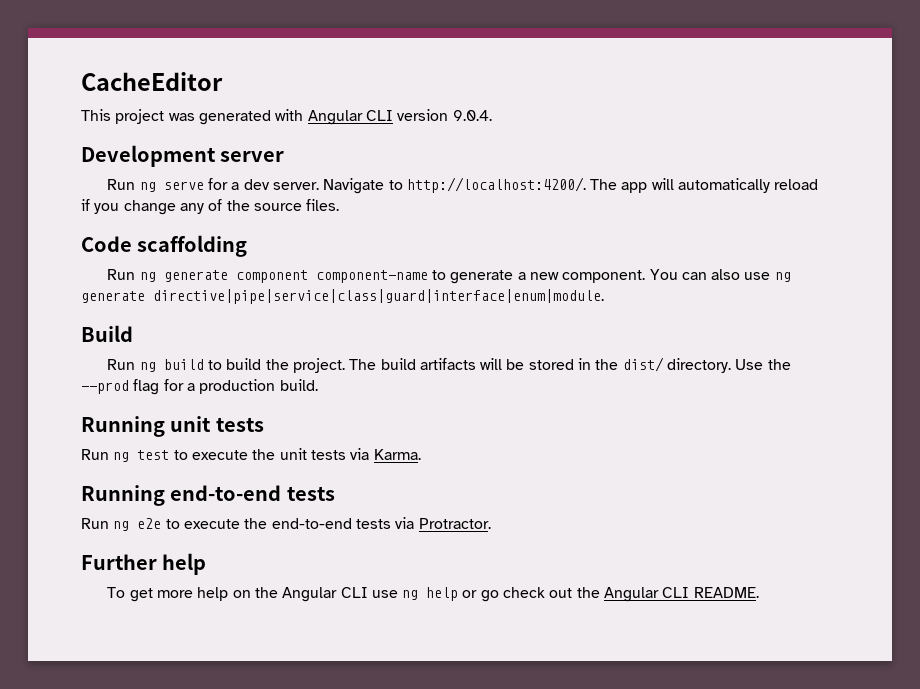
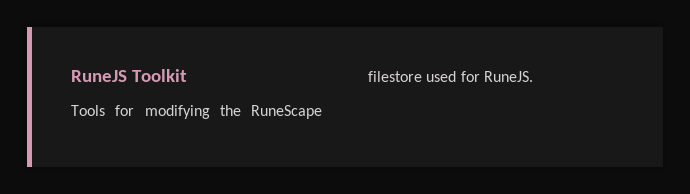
- CacheEditor
- This project was generated with Angular CLI version 9.0.4.
- Development server
- Run ng serve for a dev server. Navigate to http://localhost:4200/. The app will automatically reload if you change any of the source files.
- Code scaffolding
- Run ng generate component component-name to generate a new component. You can also use ng generate directive|pipe|service|class|guard|interface|enum|module.
- Build
- Run ng build to build the project. The build artifacts will be stored in the dist/ directory. Use the --prod flag for a production build.
- Running unit tests
- Run ng test to execute the unit tests via Karma.
- Running end-to-end tests
- Run ng e2e to execute the end-to-end tests via Protractor.
- Further help
- To get more help on the Angular CLI use ng help or go check out the Angular CLI README.
+ RuneJS Toolkit
+ Tools for modifying the RuneScape filestore used for RuneJS.

